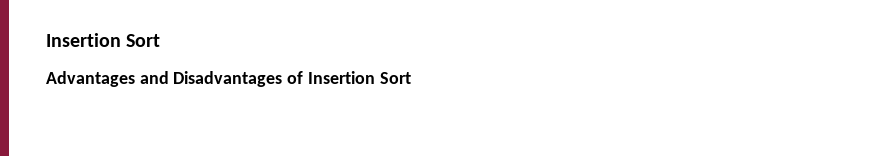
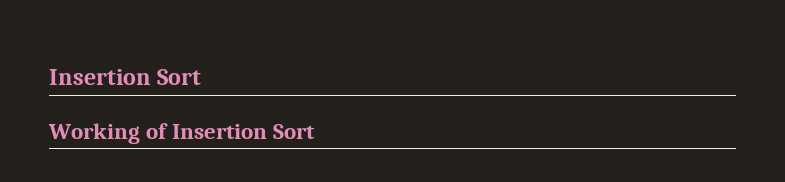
- Advantages and Disadvantages of Insertion Sort
+ Working of Insertion Sort

